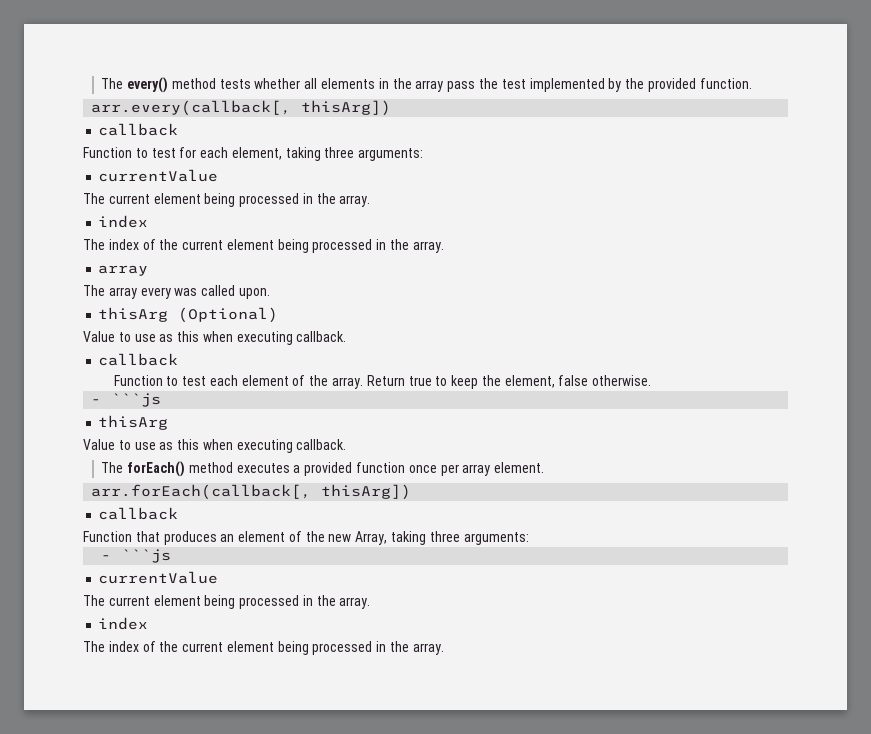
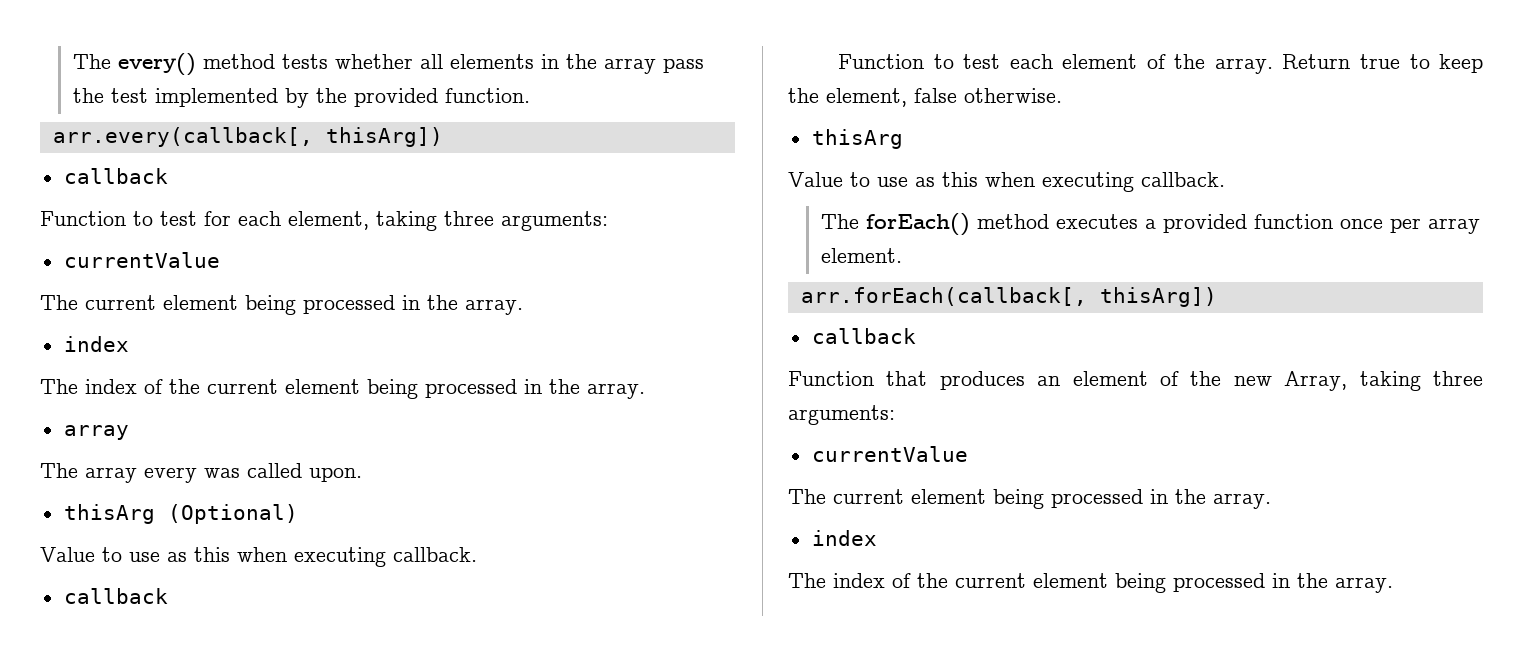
  Return true to keep the element, false otherwise.
- - ```js
  Function that produces an element of the new Array, taking three arguments:
- - ```js

